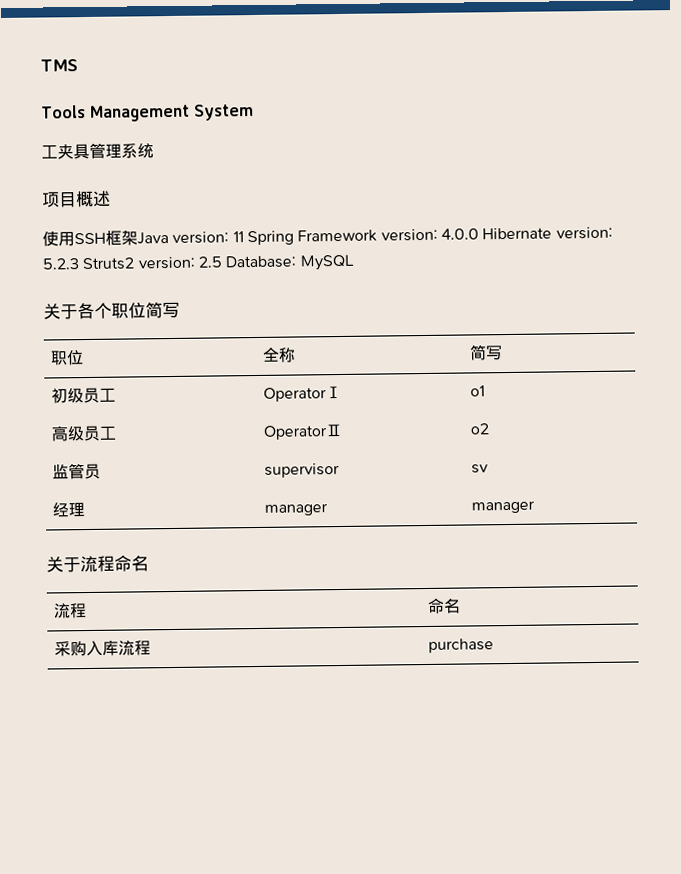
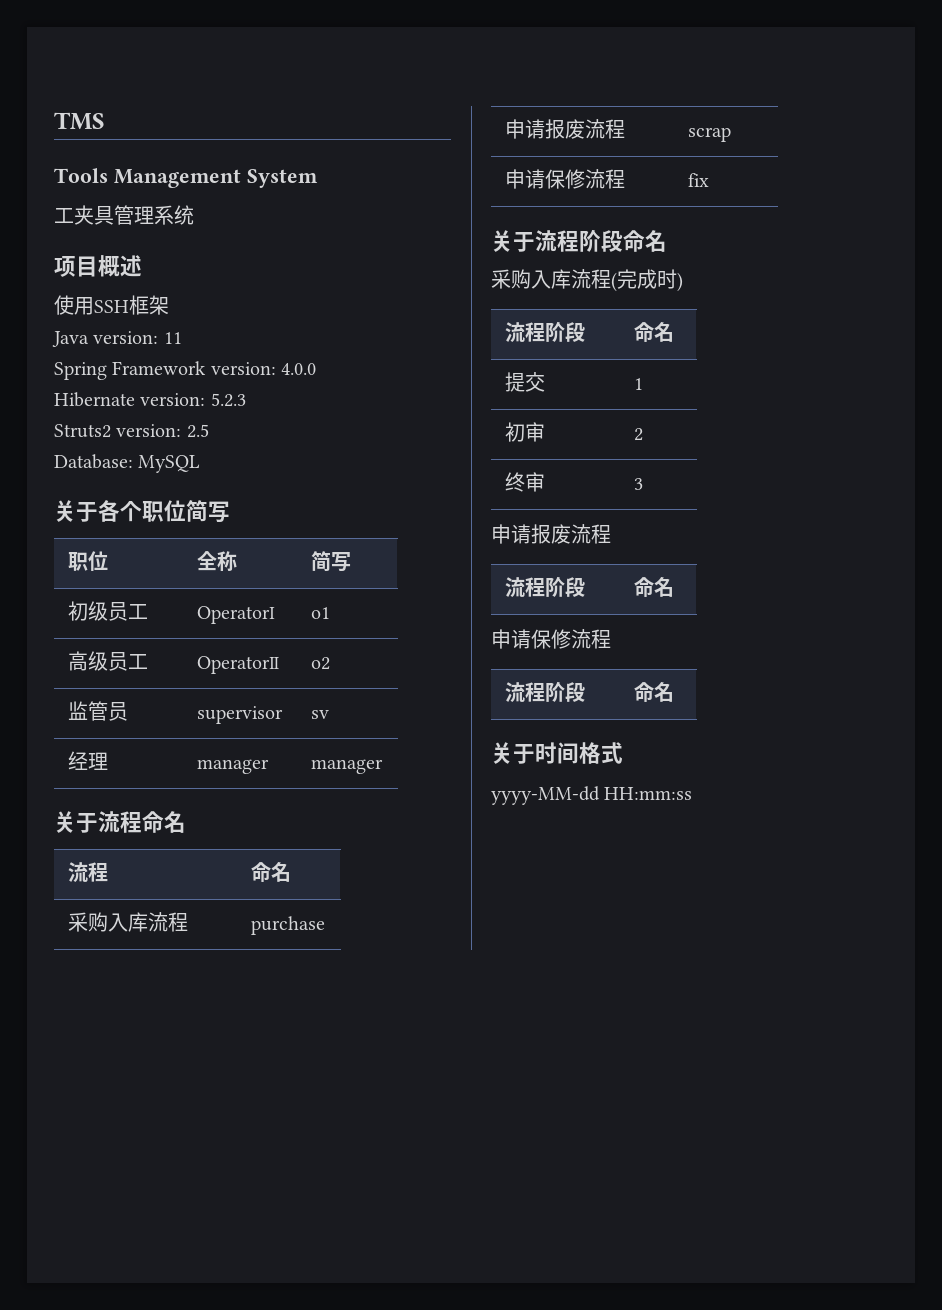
- 使用SSH框架Java version: 11 Spring Framework version: 4.0.0 Hibernate version: 5.2.3 Struts2 version: 2.5 Database: MySQL
+ 使用SSH框架
+ Java version: 11
+ Spring Framework version: 4.0.0
+ Hibernate version: 5.2.3
+ Struts2 version: 2.5
+ Database: MySQL
+ 申请报废流程 | scrap
+ 申请保修流程 | fix
+ 关于流程阶段命名
+ 采购入库流程(完成时)
+ 流程阶段 | 命名
+ 提交 | 1
+ 初审 | 2
+ 终审 | 3
+ 申请报废流程
+ 流程阶段 | 命名
+ 申请保修流程
+ 流程阶段 | 命名
+ 关于时间格式
+ yyyy-MM-dd HH:mm:ss

